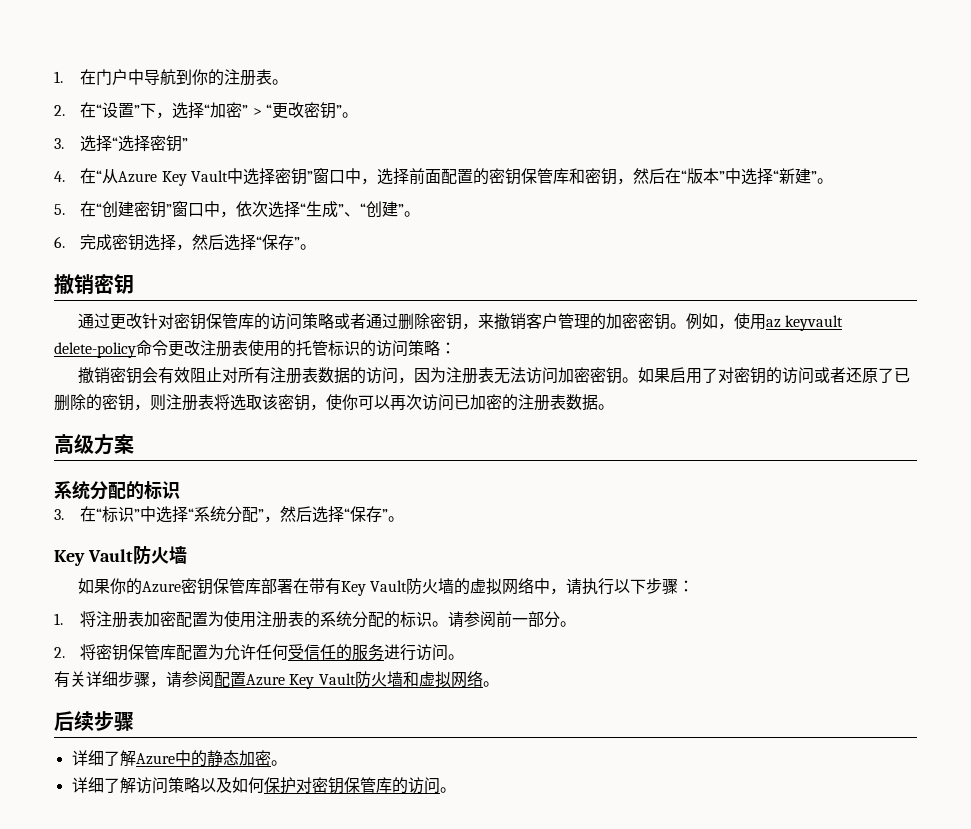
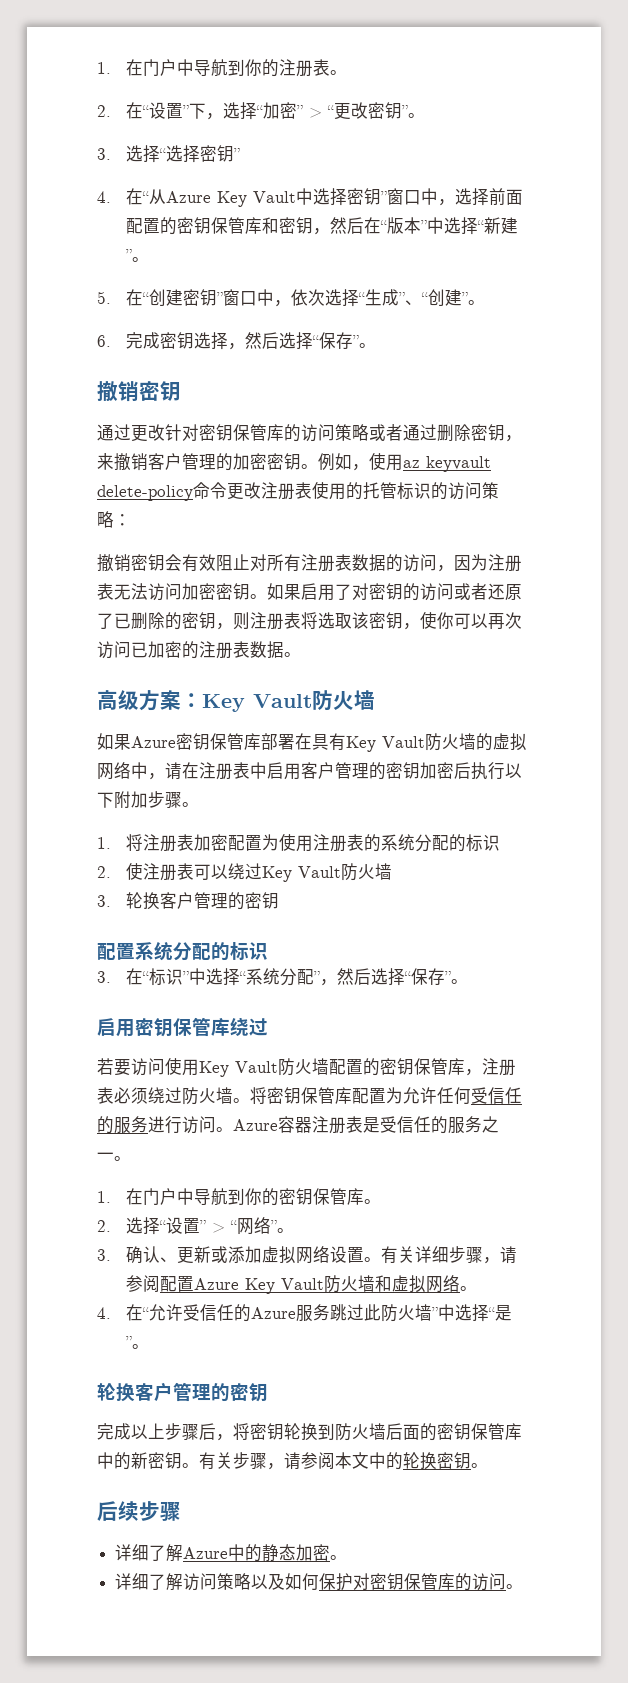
- 高级方案
- 系统分配的标识
+ 高级方案：Key Vault防火墙
+ 如果Azure密钥保管库部署在具有Key Vault防火墙的虚拟网络中，请在注册表中启用客户管理的密钥加密后执行以下附加步骤。
+ 1.将注册表加密配置为使用注册表的系统分配的标识
+ 2.使注册表可以绕过Key Vault防火墙
+ 3.轮换客户管理的密钥
+ 配置系统分配的标识
  3.在“标识”中选择“系统分配”，然后选择“保存”。
- Key Vault防火墙
- 如果你的Azure密钥保管库部署在带有Key Vault防火墙的虚拟网络中，请执行以下步骤：
- 1.将注册表加密配置为使用注册表的系统分配的标识。请参阅前一部分。
- 2.将密钥保管库配置为允许任何受信任的服务进行访问。
- 有关详细步骤，请参阅配置Azure Key Vault防火墙和虚拟网络。
+ 启用密钥保管库绕过
+ 若要访问使用Key Vault防火墙配置的密钥保管库，注册表必须绕过防火墙。将密钥保管库配置为允许任何受信任的服务进行访问。Azure容器注册表是受信任的服务之一。
+ 1.在门户中导航到你的密钥保管库。
+ 2.选择“设置” > “网络”。
+ 3.确认、更新或添加虚拟网络设置。有关详细步骤，请参阅配置Azure Key Vault防火墙和虚拟网络。
+ 4.在“允许受信任的Azure服务跳过此防火墙”中选择“是”。
+ 轮换客户管理的密钥
+ 完成以上步骤后，将密钥轮换到防火墙后面的密钥保管库中的新密钥。有关步骤，请参阅本文中的轮换密钥。

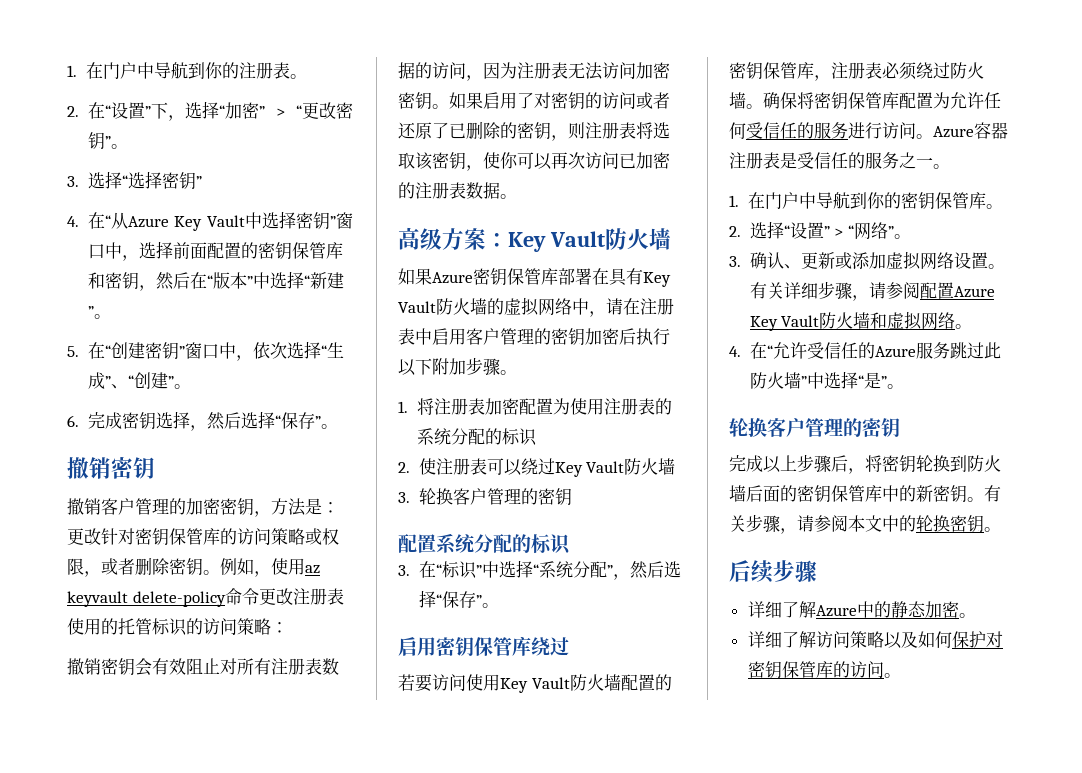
- 通过更改针对密钥保管库的访问策略或者通过删除密钥，来撤销客户管理的加密密钥。
+ 撤销客户管理的加密密钥，方法是：更改针对密钥保管库的访问策略或权限，或者删除密钥。
- 将密钥保管库配置为允许任何受信任的服务进行访问。
+ 确保将密钥保管库配置为允许任何受信任的服务进行访问。

